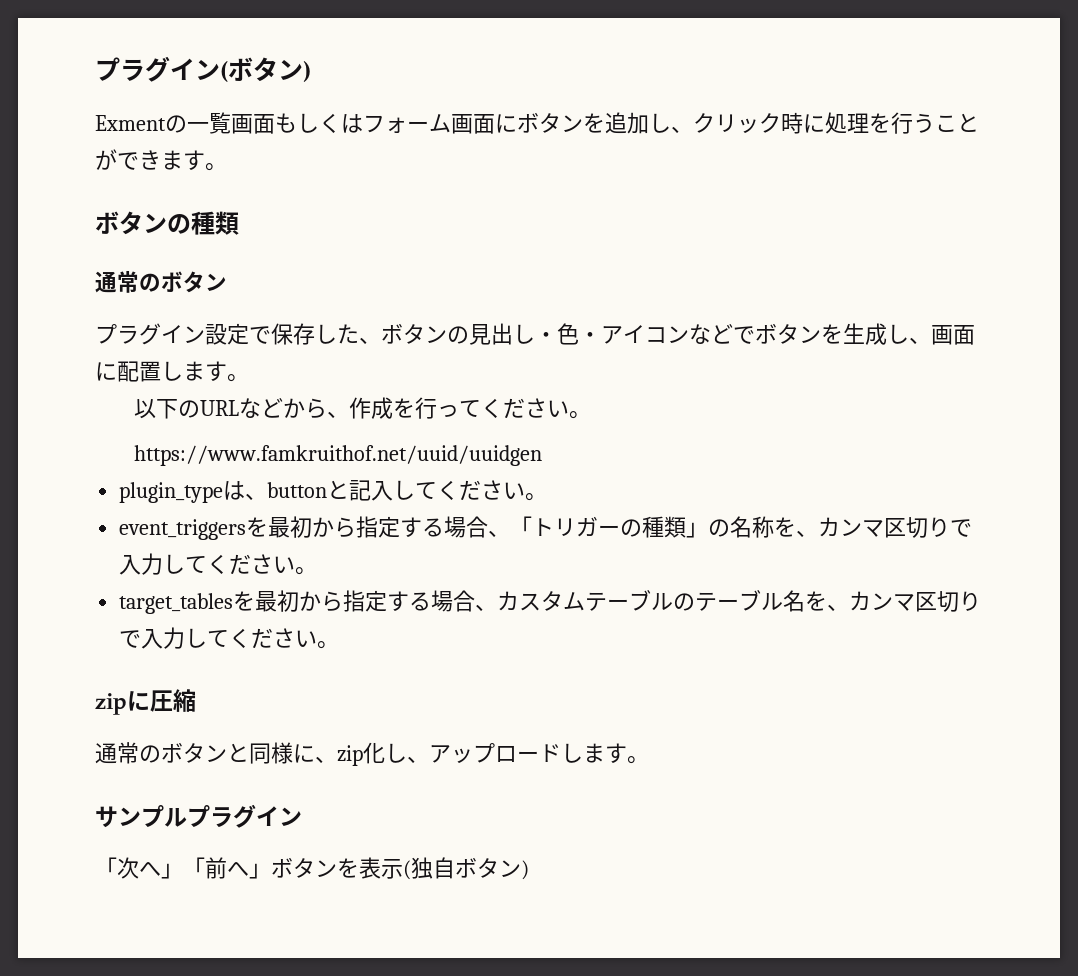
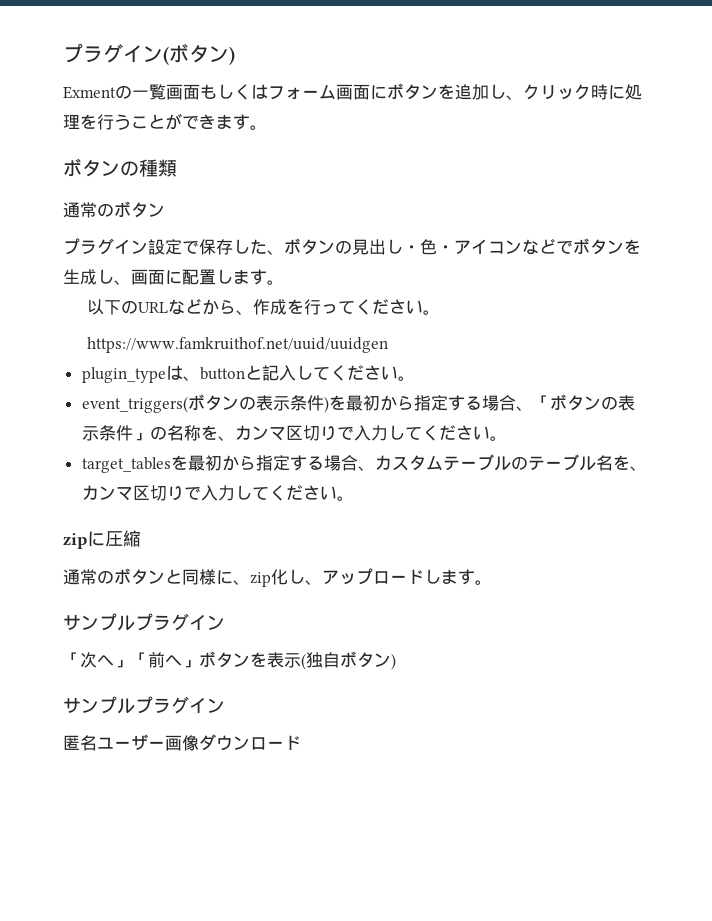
- event_triggersを最初から指定する場合、「トリガーの種類」の名称を、カンマ区切りで入力してください。
+ event_triggers(ボタンの表示条件)を最初から指定する場合、「ボタンの表示条件」の名称を、カンマ区切りで入力してください。
  「次へ」「前へ」ボタンを表示(独自ボタン)
+ サンプルプラグイン
+ 匿名ユーザー画像ダウンロード

